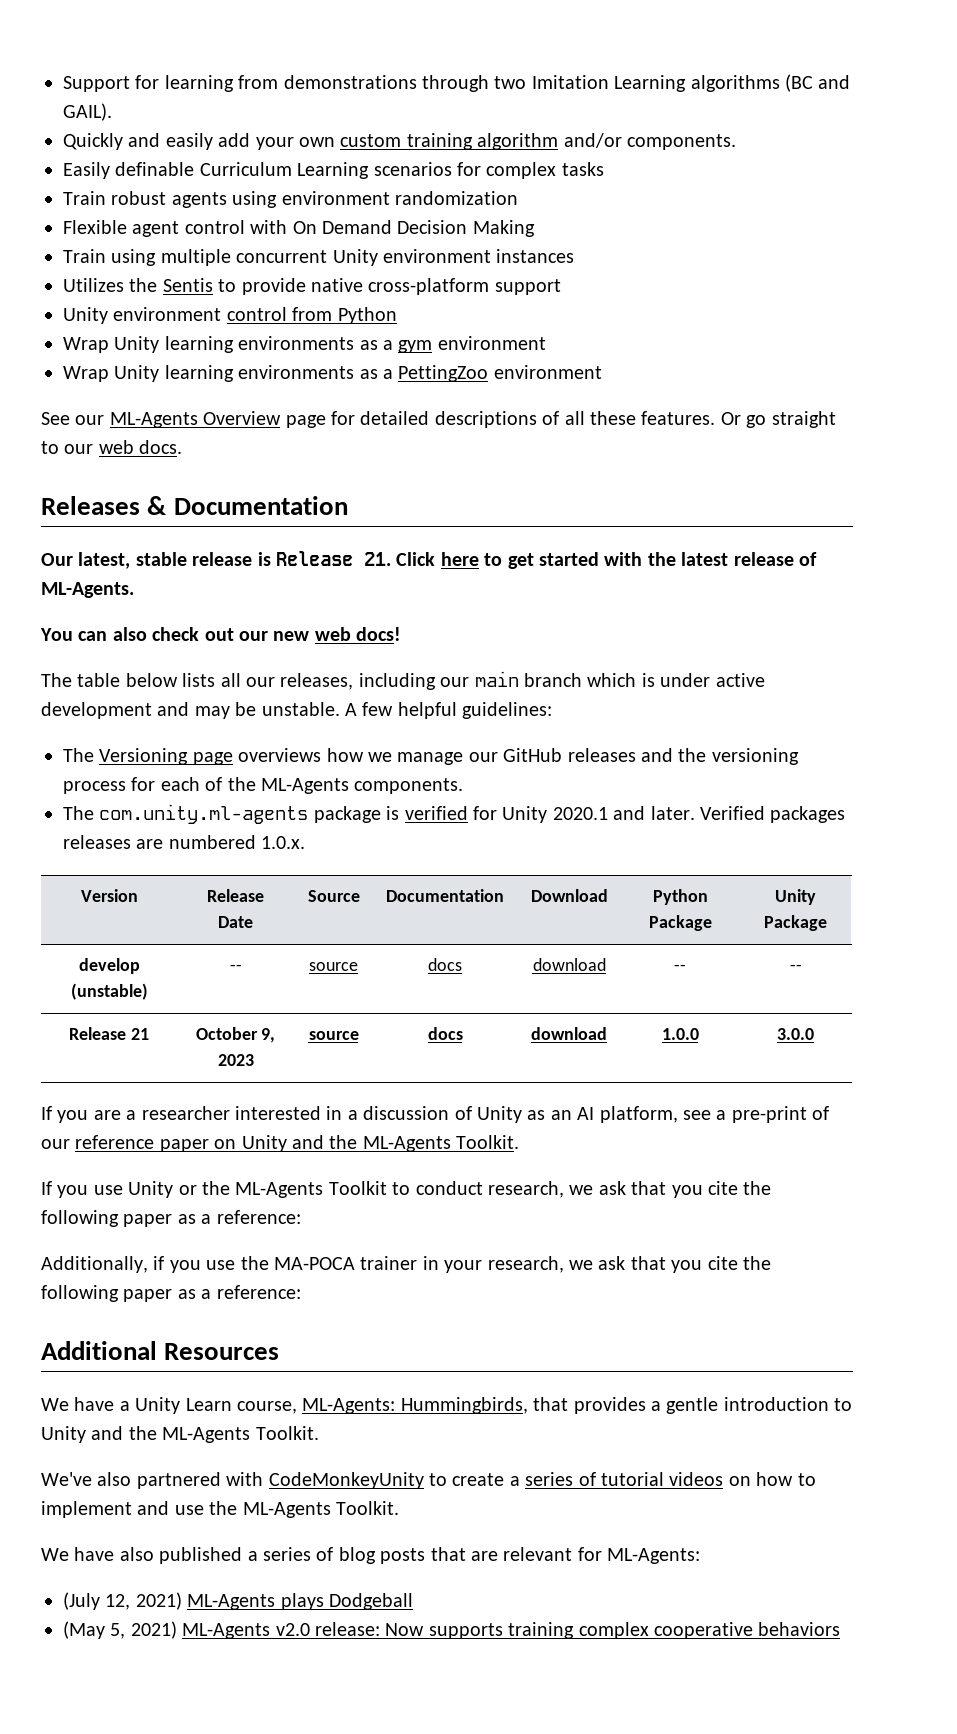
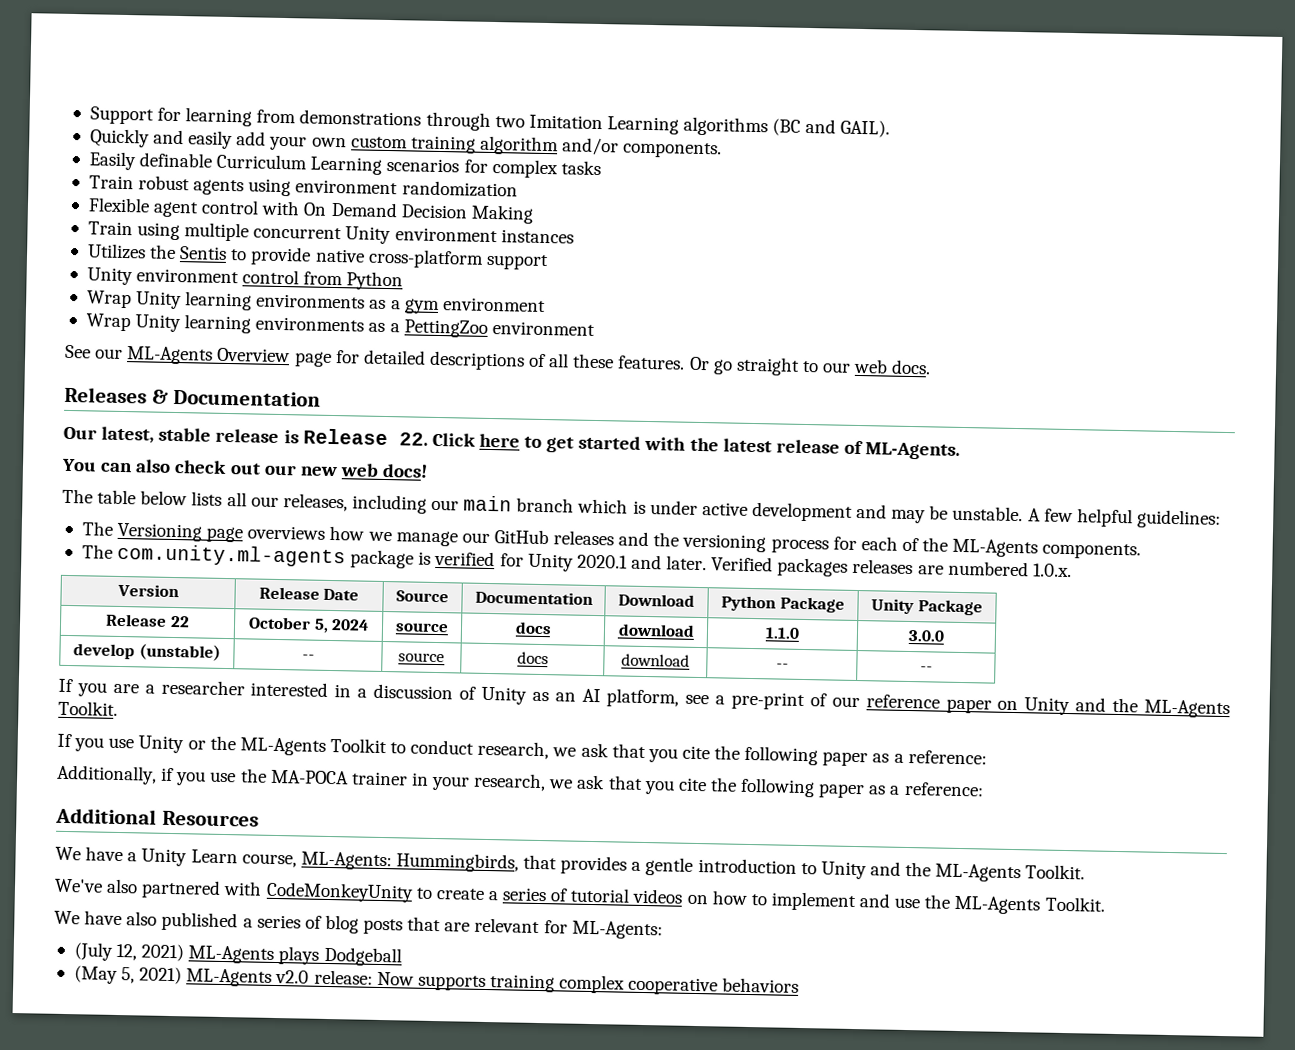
- Our latest, stable release is Release 21. Click here to get started with the latest release of ML-Agents.
+ Our latest, stable release is Release 22. Click here to get started with the latest release of ML-Agents.
+ Release 22 | October 5, 2024 | source | docs | download | 1.1.0 | 3.0.0
- Release 21 | October 9, 2023 | source | docs | download | 1.0.0 | 3.0.0

